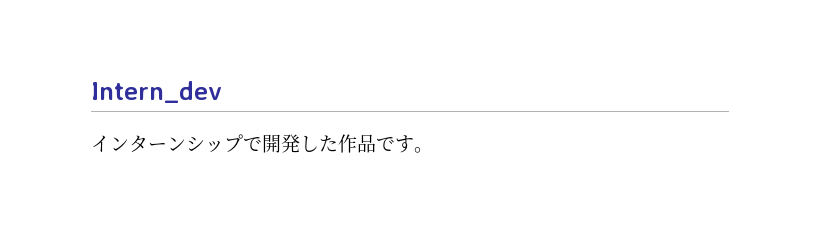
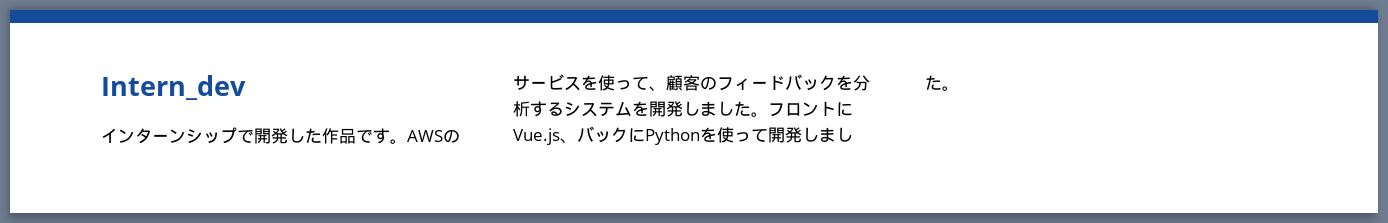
+ AWSのサービスを使って、顧客のフィードバックを分析するシステムを開発しました。フロントにVue.js、バックにPythonを使って開発しました。

